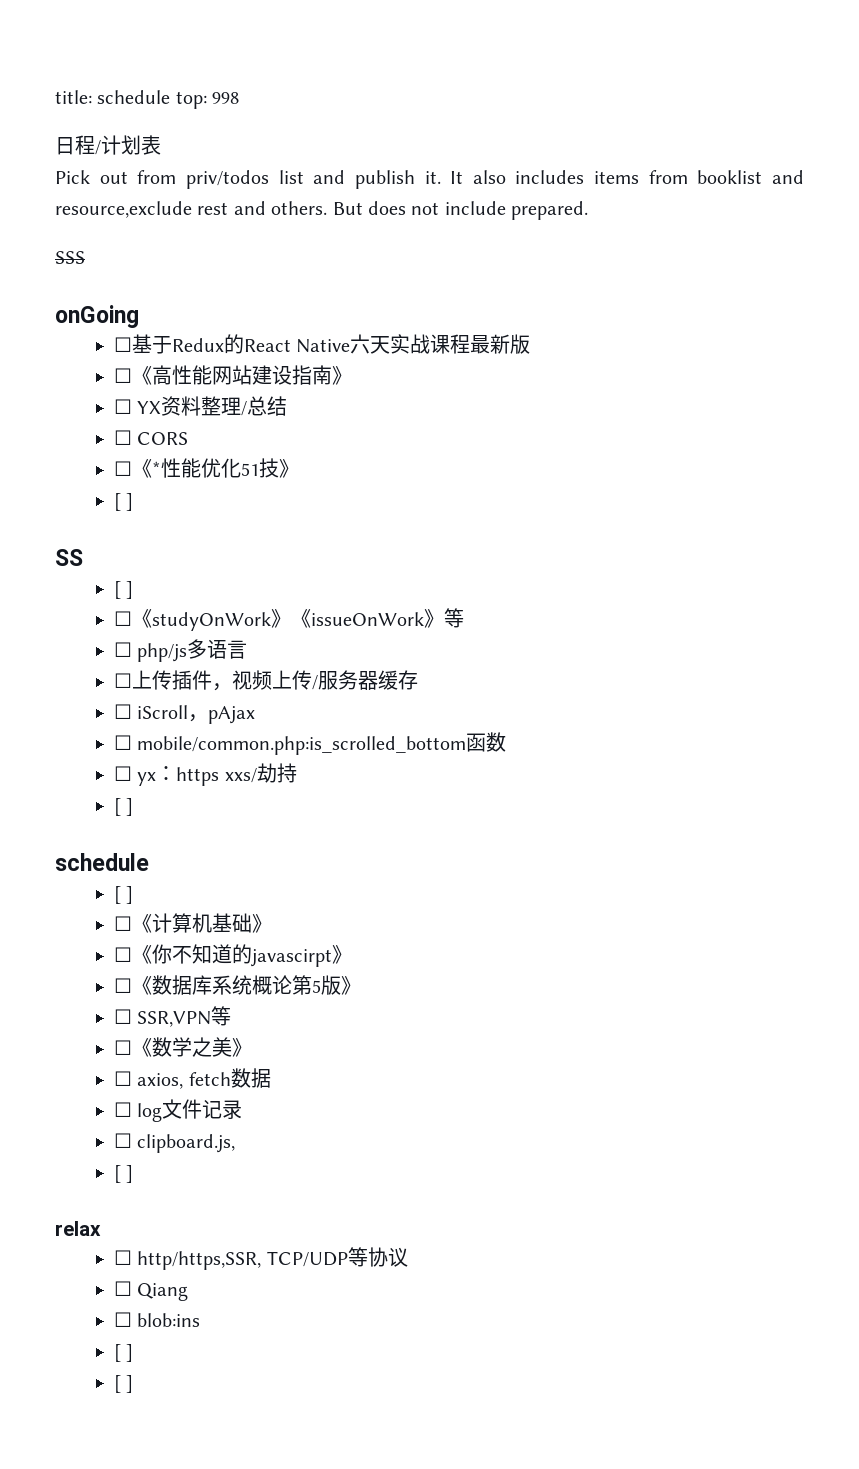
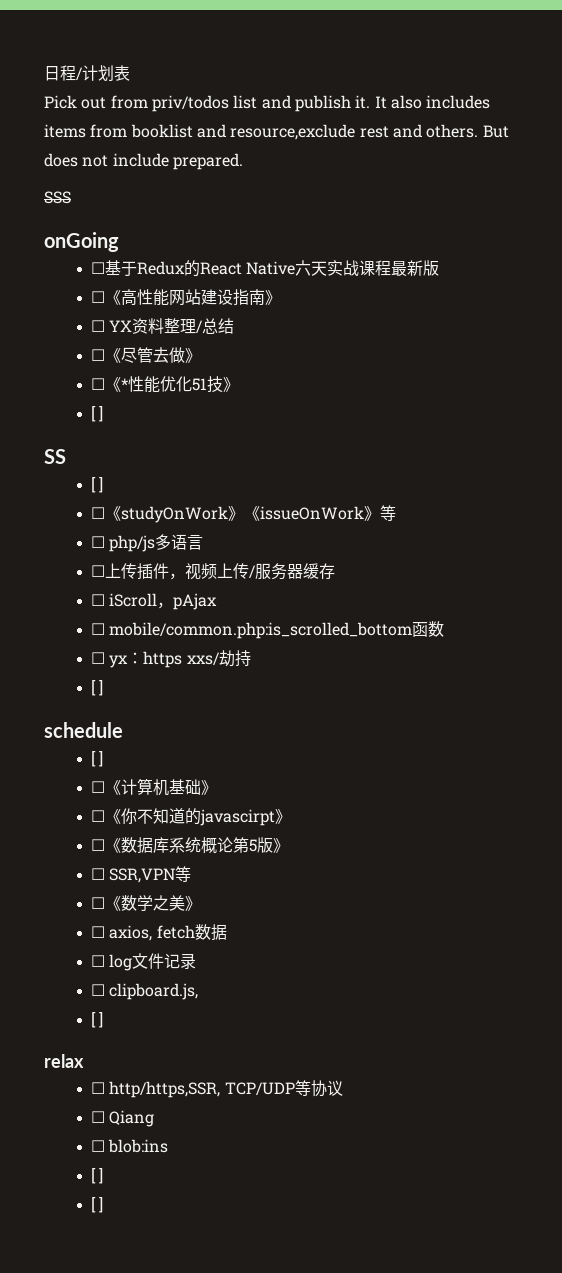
- title: schedule top: 998
- ☐ CORS
+ ☐《尽管去做》

